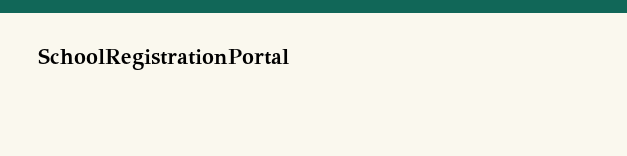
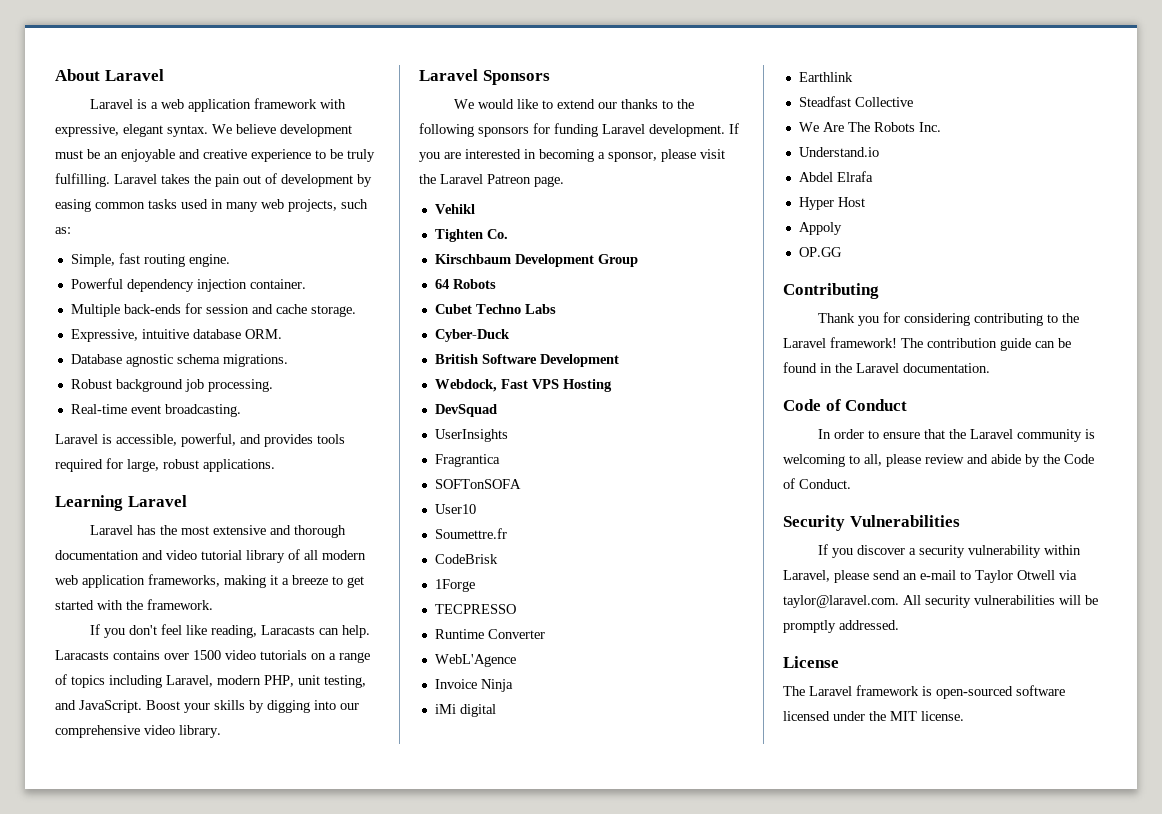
- SchoolRegistrationPortal
+ About Laravel
+ Laravel is a web application framework with expressive, elegant syntax. We believe development must be an enjoyable and creative experience to be truly fulfilling. Laravel takes the pain out of development by easing common tasks used in many web projects, such as:
+ Simple, fast routing engine.
+ Powerful dependency injection container.
+ Multiple back-ends for session and cache storage.
+ Expressive, intuitive database ORM.
+ Database agnostic schema migrations.
+ Robust background job processing.
+ Real-time event broadcasting.
+ Laravel is accessible, powerful, and provides tools required for large, robust applications.
+ Learning Laravel
+ Laravel has the most extensive and thorough documentation and video tutorial library of all modern web application frameworks, making it a breeze to get started with the framework.
+ If you don't feel like reading, Laracasts can help. Laracasts contains over 1500 video tutorials on a range of topics including Laravel, modern PHP, unit testing, and JavaScript. Boost your skills by digging into our comprehensive video library.
+ Laravel Sponsors
+ We would like to extend our thanks to the following sponsors for funding Laravel development. If you are interested in becoming a sponsor, please visit the Laravel Patreon page.
+ Vehikl
+ Tighten Co.
+ Kirschbaum Development Group
+ 64 Robots
+ Cubet Techno Labs
+ Cyber-Duck
+ British Software Development
+ Webdock, Fast VPS Hosting
+ DevSquad
+ UserInsights
+ Fragrantica
+ SOFTonSOFA
+ User10
+ Soumettre.fr
+ CodeBrisk
+ 1Forge
+ TECPRESSO
+ Runtime Converter
+ WebL'Agence
+ Invoice Ninja
+ iMi digital
+ Earthlink
+ Steadfast Collective
+ We Are The Robots Inc.
+ Understand.io
+ Abdel Elrafa
+ Hyper Host
+ Appoly
+ OP.GG
+ Contributing
+ Thank you for considering contributing to the Laravel framework! The contribution guide can be found in the Laravel documentation.
+ Code of Conduct
+ In order to ensure that the Laravel community is welcoming to all, please review and abide by the Code of Conduct.
+ Security Vulnerabilities
+ If you discover a security vulnerability within Laravel, please send an e-mail to Taylor Otwell via taylor@laravel.com. All security vulnerabilities will be promptly addressed.
+ License
+ The Laravel framework is open-sourced software licensed under the MIT license.

